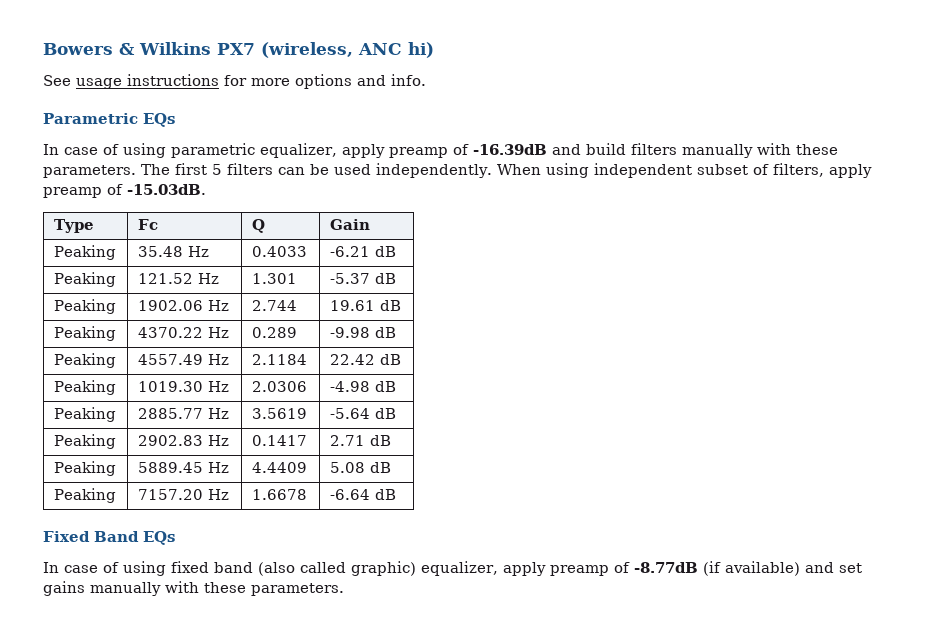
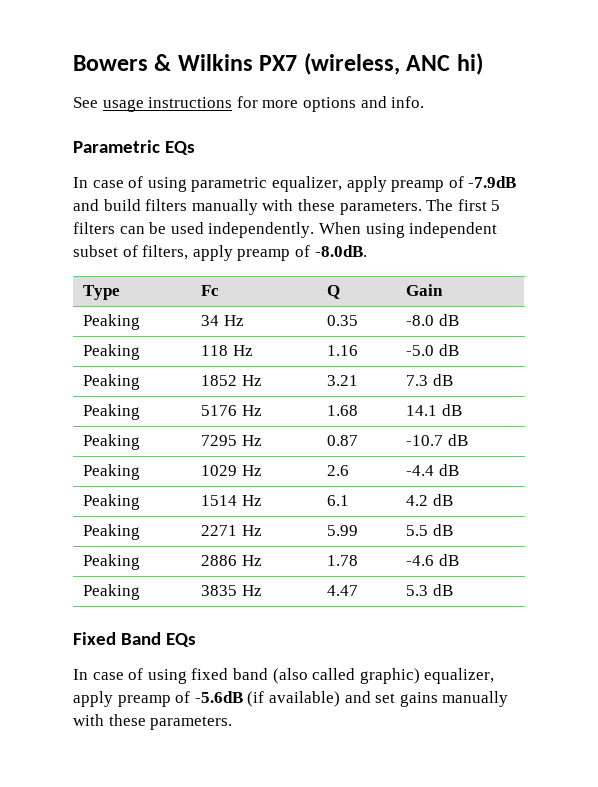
- In case of using parametric equalizer, apply preamp of -16.39dB and build filters manually with these parameters.
+ In case of using parametric equalizer, apply preamp of -7.9dB and build filters manually with these parameters.
- When using independent subset of filters, apply preamp of -15.03dB.
+ When using independent subset of filters, apply preamp of -8.0dB.
- Peaking | 35.48 Hz | 0.4033 | -6.21 dB
- Peaking | 121.52 Hz | 1.301 | -5.37 dB
- Peaking | 1902.06 Hz | 2.744 | 19.61 dB
- Peaking | 4370.22 Hz | 0.289 | -9.98 dB
- Peaking | 4557.49 Hz | 2.1184 | 22.42 dB
- Peaking | 1019.30 Hz | 2.0306 | -4.98 dB
- Peaking | 2885.77 Hz | 3.5619 | -5.64 dB
- Peaking | 2902.83 Hz | 0.1417 | 2.71 dB
- Peaking | 5889.45 Hz | 4.4409 | 5.08 dB
- Peaking | 7157.20 Hz | 1.6678 | -6.64 dB
+ Peaking | 34 Hz | 0.35 | -8.0 dB
+ Peaking | 118 Hz | 1.16 | -5.0 dB
+ Peaking | 1852 Hz | 3.21 | 7.3 dB
+ Peaking | 5176 Hz | 1.68 | 14.1 dB
+ Peaking | 7295 Hz | 0.87 | -10.7 dB
+ Peaking | 1029 Hz | 2.6 | -4.4 dB
+ Peaking | 1514 Hz | 6.1 | 4.2 dB
+ Peaking | 2271 Hz | 5.99 | 5.5 dB
+ Peaking | 2886 Hz | 1.78 | -4.6 dB
+ Peaking | 3835 Hz | 4.47 | 5.3 dB
- In case of using fixed band (also called graphic) equalizer, apply preamp of -8.77dB (if available) and set gains manually with these parameters.
+ In case of using fixed band (also called graphic) equalizer, apply preamp of -5.6dB (if available) and set gains manually with these parameters.

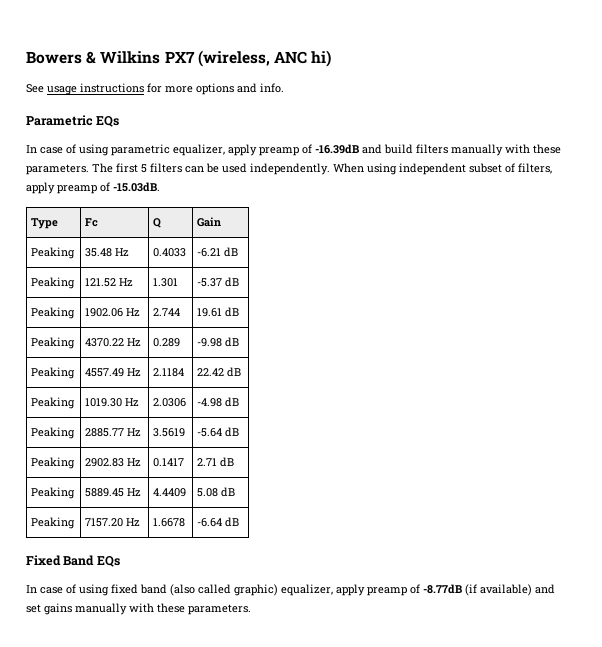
- In case of using parametric equalizer, apply preamp of -7.9dB and build filters manually with these parameters.
+ In case of using parametric equalizer, apply preamp of -16.39dB and build filters manually with these parameters.
- When using independent subset of filters, apply preamp of -8.0dB.
+ When using independent subset of filters, apply preamp of -15.03dB.
- Peaking | 34 Hz | 0.35 | -8.0 dB
- Peaking | 118 Hz | 1.16 | -5.0 dB
- Peaking | 1852 Hz | 3.21 | 7.3 dB
- Peaking | 5176 Hz | 1.68 | 14.1 dB
- Peaking | 7295 Hz | 0.87 | -10.7 dB
- Peaking | 1029 Hz | 2.6 | -4.4 dB
- Peaking | 1514 Hz | 6.1 | 4.2 dB
- Peaking | 2271 Hz | 5.99 | 5.5 dB
- Peaking | 2886 Hz | 1.78 | -4.6 dB
- Peaking | 3835 Hz | 4.47 | 5.3 dB
+ Peaking | 35.48 Hz | 0.4033 | -6.21 dB
+ Peaking | 121.52 Hz | 1.301 | -5.37 dB
+ Peaking | 1902.06 Hz | 2.744 | 19.61 dB
+ Peaking | 4370.22 Hz | 0.289 | -9.98 dB
+ Peaking | 4557.49 Hz | 2.1184 | 22.42 dB
+ Peaking | 1019.30 Hz | 2.0306 | -4.98 dB
+ Peaking | 2885.77 Hz | 3.5619 | -5.64 dB
+ Peaking | 2902.83 Hz | 0.1417 | 2.71 dB
+ Peaking | 5889.45 Hz | 4.4409 | 5.08 dB
+ Peaking | 7157.20 Hz | 1.6678 | -6.64 dB
- In case of using fixed band (also called graphic) equalizer, apply preamp of -5.6dB (if available) and set gains manually with these parameters.
+ In case of using fixed band (also called graphic) equalizer, apply preamp of -8.77dB (if available) and set gains manually with these parameters.

